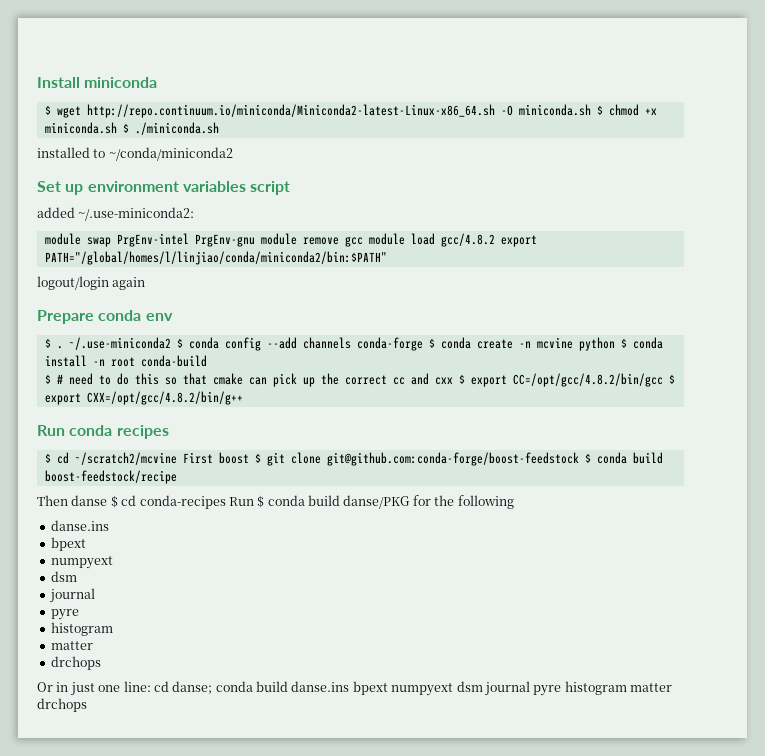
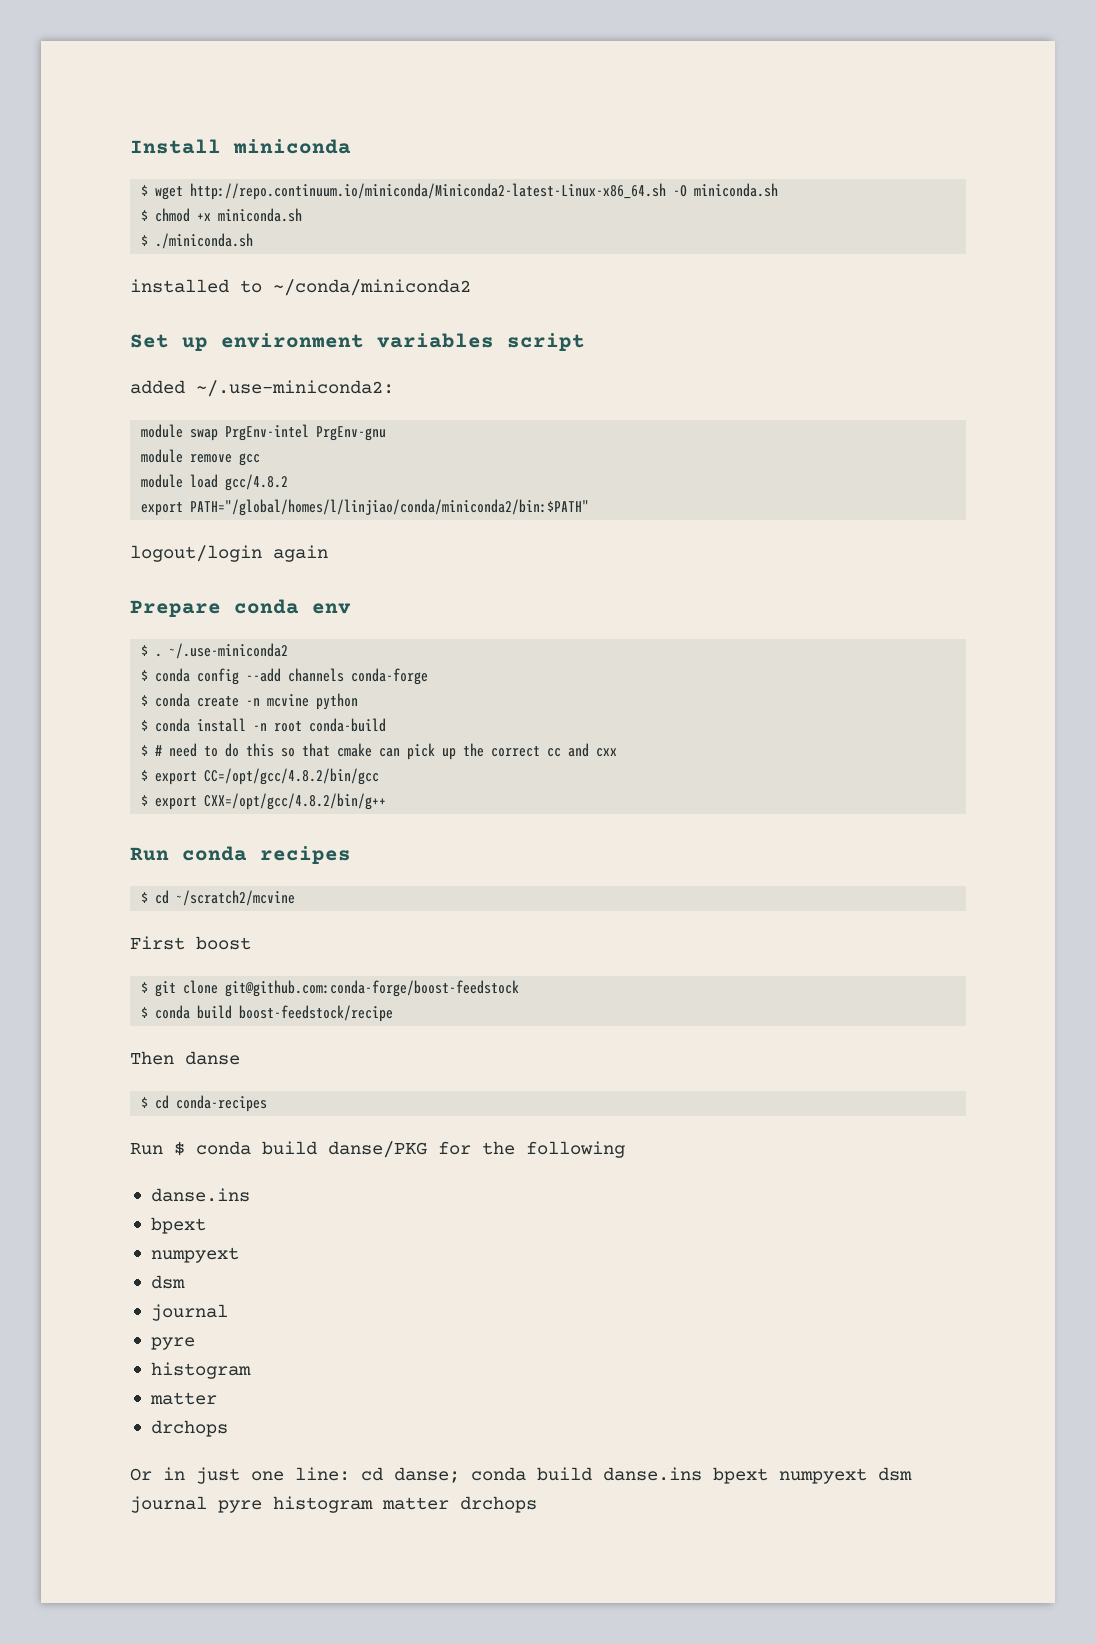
- $ wget http://repo.continuum.io/miniconda/Miniconda2-latest-Linux-x86_64.sh -O miniconda.sh $ chmod +x miniconda.sh $ ./miniconda.sh
+ $ wget http://repo.continuum.io/miniconda/Miniconda2-latest-Linux-x86_64.sh -O miniconda.sh
+ $ chmod +x miniconda.sh
+ $ ./miniconda.sh
- module swap PrgEnv-intel PrgEnv-gnu module remove gcc module load gcc/4.8.2 export PATH="/global/homes/l/linjiao/conda/miniconda2/bin:$PATH"
+ module swap PrgEnv-intel PrgEnv-gnu
+ module remove gcc
+ module load gcc/4.8.2
+ export PATH="/global/homes/l/linjiao/conda/miniconda2/bin:$PATH"
- ~/.use-miniconda2 $ conda config --add channels conda-forge $ conda create -n mcvine python $ conda install -n root conda-build
+ ~/.use-miniconda2
+ $ conda config --add channels conda-forge
+ $ conda create -n mcvine python
+ $ conda install -n root conda-build
- $ # need to do this so that cmake can pick up the correct cc and cxx $ export CC=/opt/gcc/4.8.2/bin/gcc $ export CXX=/opt/gcc/4.8.2/bin/g++
+ $ # need to do this so that cmake can pick up the correct cc and cxx
+ $ export CC=/opt/gcc/4.8.2/bin/gcc
+ $ export CXX=/opt/gcc/4.8.2/bin/g++
- $ cd ~/scratch2/mcvine First boost $ git clone git@github.com:conda-forge/boost-feedstock $ conda build boost-feedstock/recipe
+ $ cd ~/scratch2/mcvine
+ First boost
+ $ git clone git@github.com:conda-forge/boost-feedstock
+ $ conda build boost-feedstock/recipe
- Then danse $ cd conda-recipes Run $ conda build danse/PKG for the following
+ Then danse
+ $ cd conda-recipes
+ Run $ conda build danse/PKG for the following

